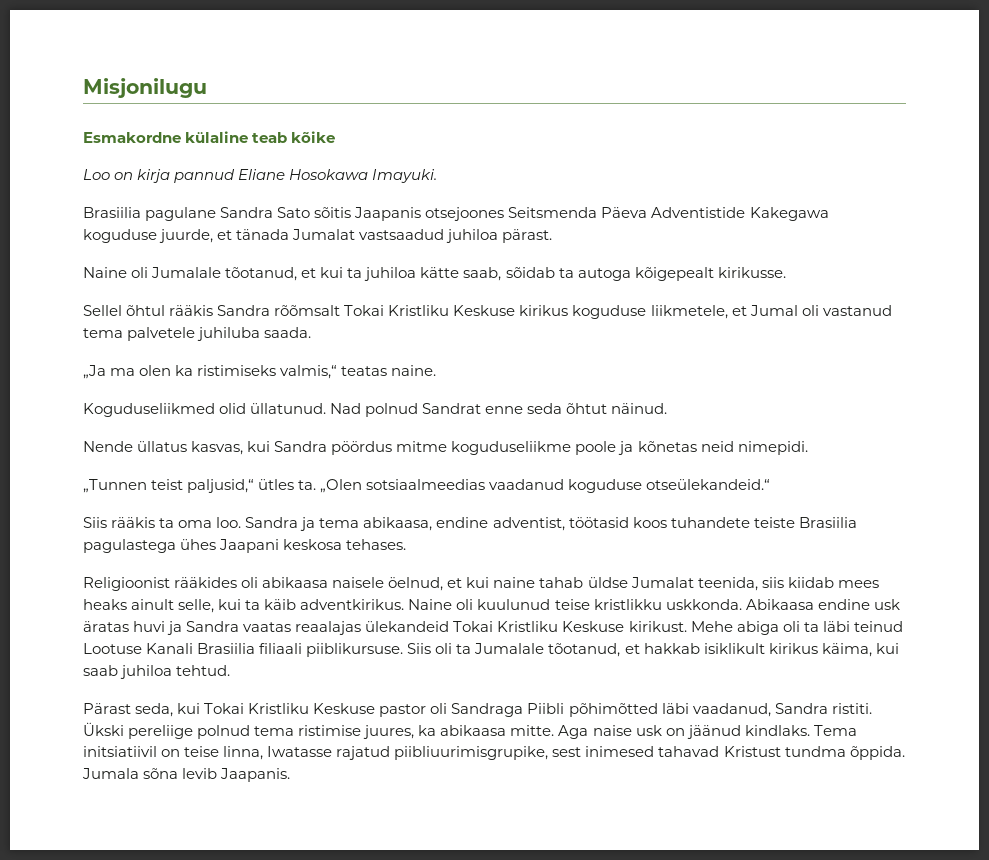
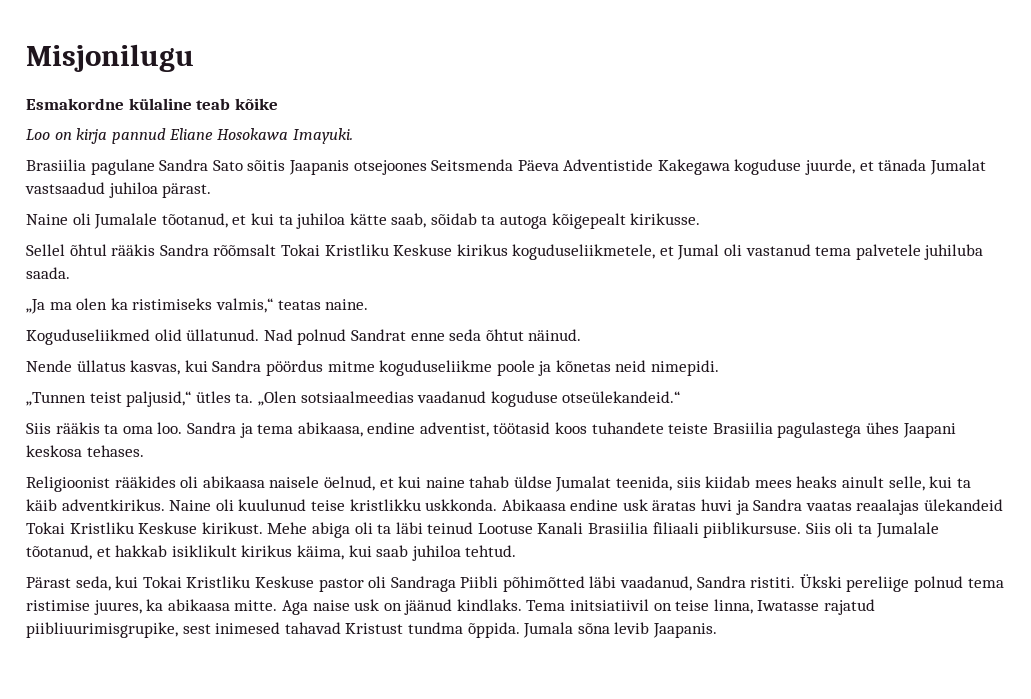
- Sellel õhtul rääkis Sandra rõõmsalt Tokai Kristliku Keskuse kirikus koguduse liikmetele, et Jumal oli vastanud tema palvetele juhiluba saada.
+ Sellel õhtul rääkis Sandra rõõmsalt Tokai Kristliku Keskuse kirikus koguduseliikmetele, et Jumal oli vastanud tema palvetele juhiluba saada.

